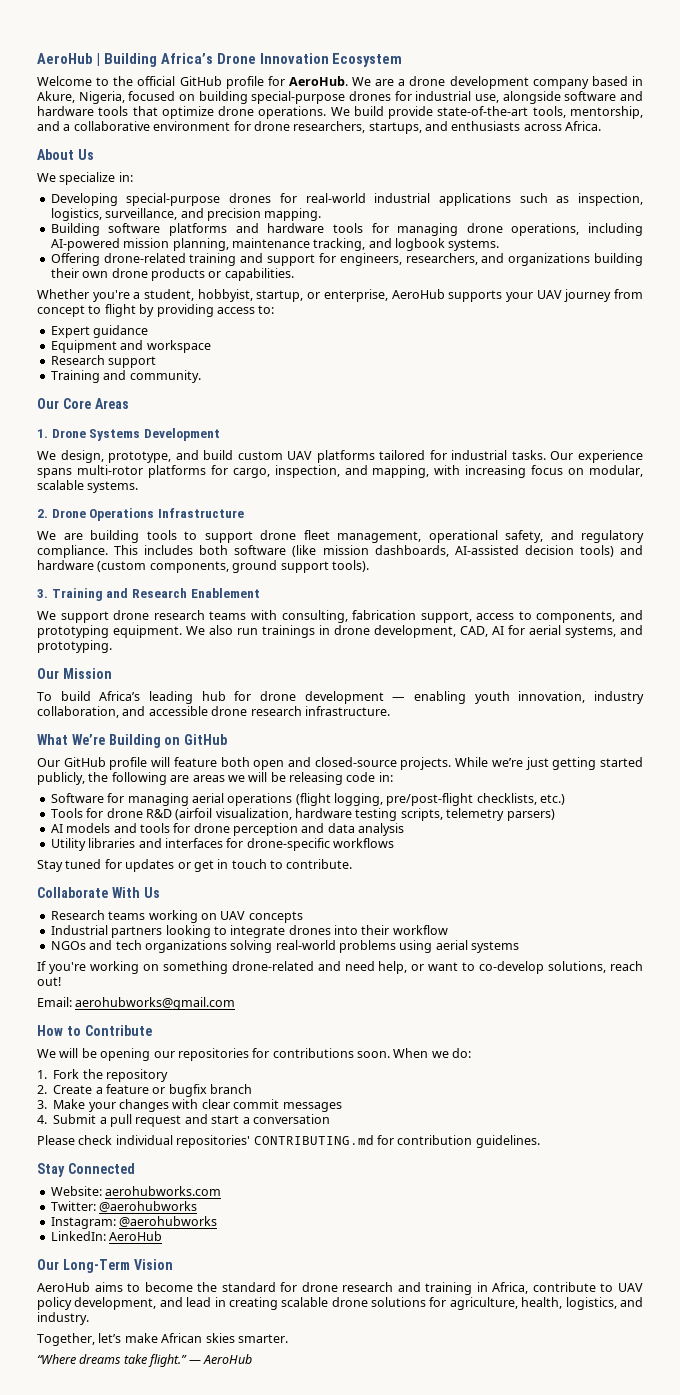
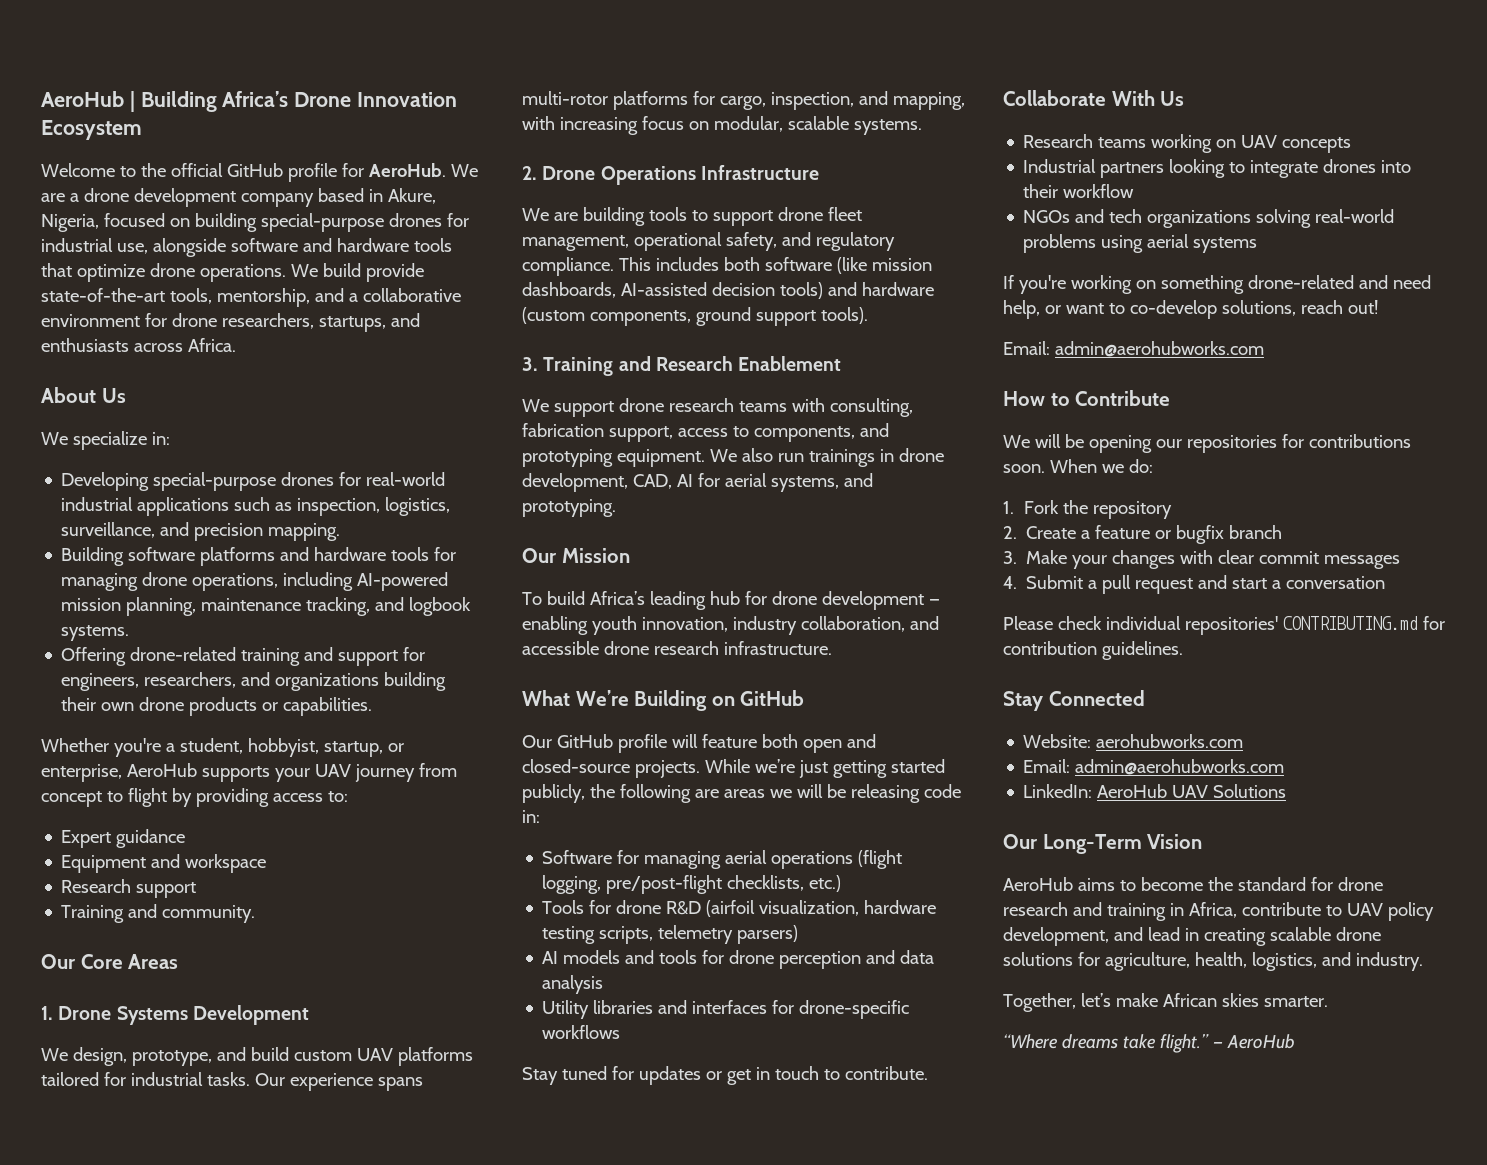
  If you're working on something drone-related and need help, or want to co-develop solutions, reach out!
- Email: aerohubworks@gmail.com
+ Email: admin@aerohubworks.com
  Website: aerohubworks.com
- Twitter: @aerohubworks
- Instagram: @aerohubworks
+ Email: admin@aerohubworks.com
- LinkedIn: AeroHub
+ LinkedIn: AeroHub UAV Solutions

